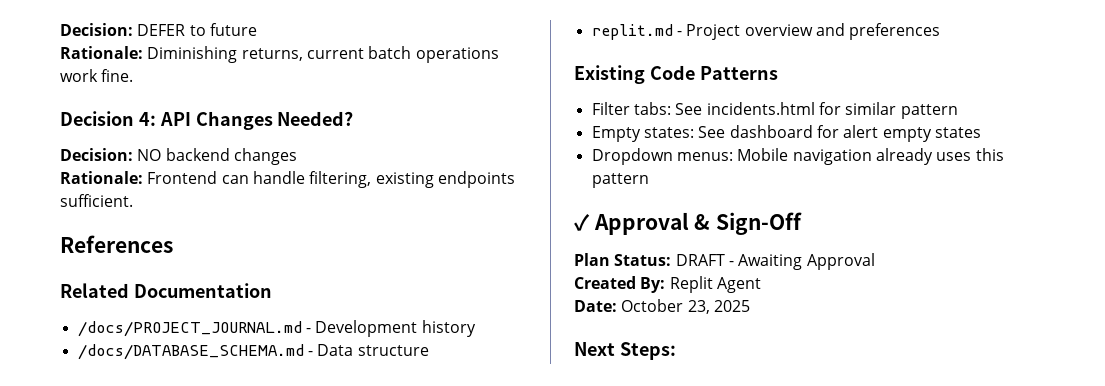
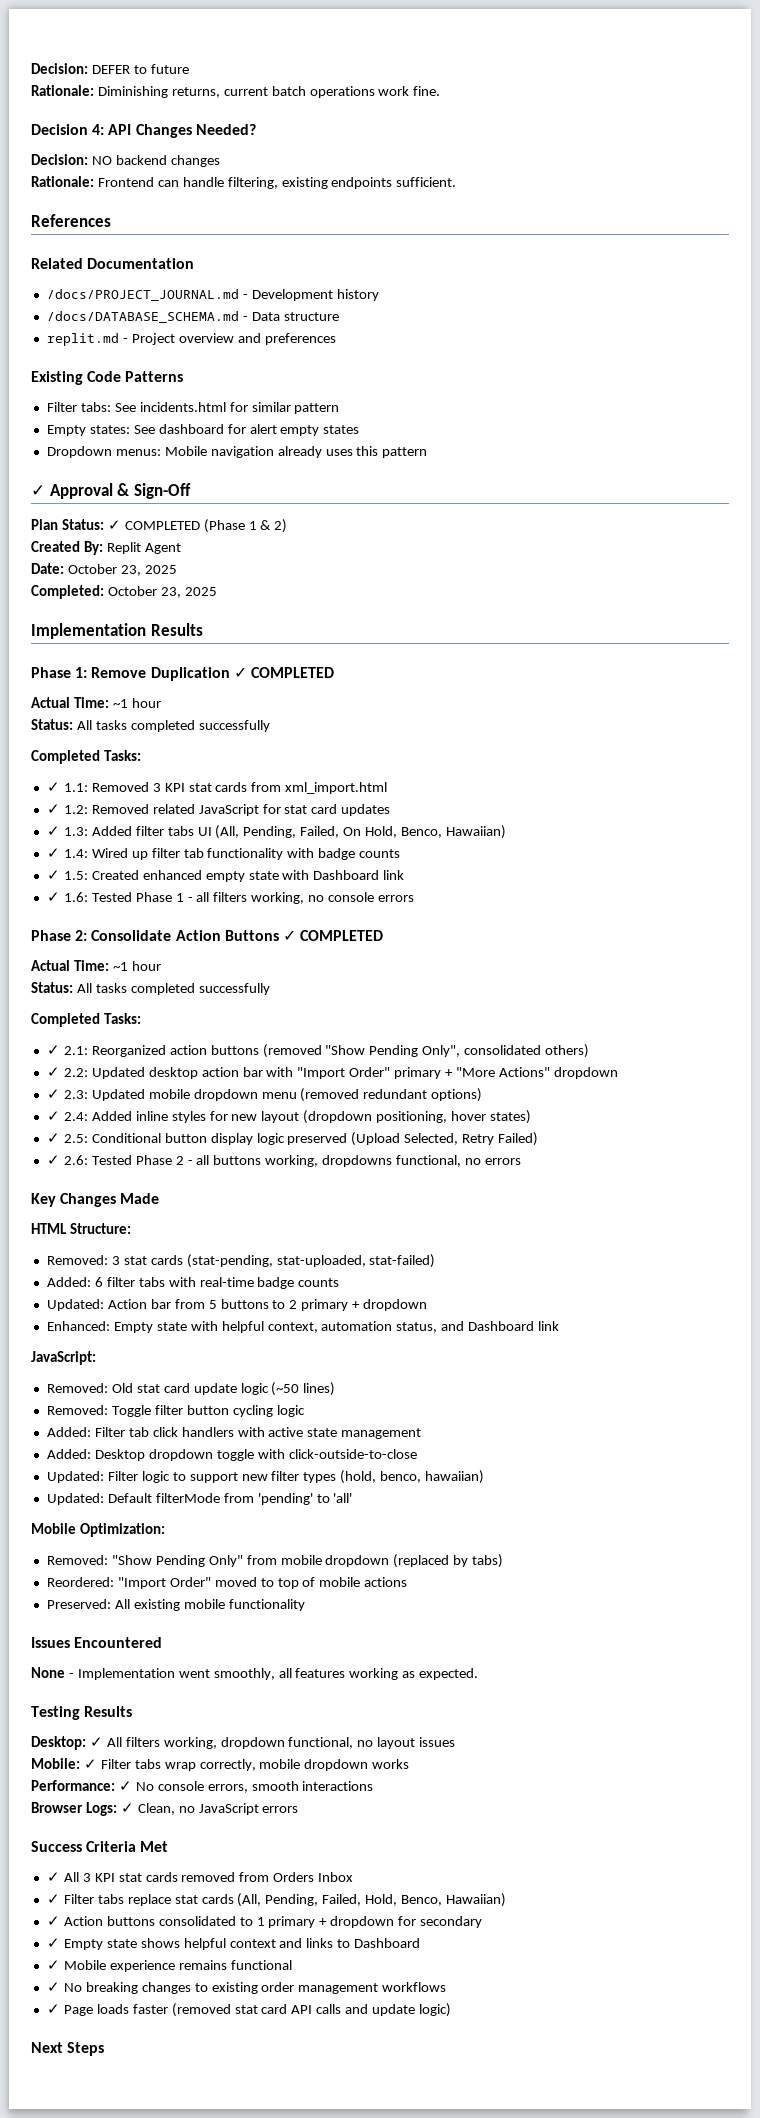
- Plan Status: DRAFT - Awaiting Approval
+ Plan Status: ✓ COMPLETED (Phase 1 & 2)
+ Completed: October 23, 2025
+ Implementation Results
+ Phase 1: Remove Duplication ✓ COMPLETED
+ Actual Time: ~1 hour
+ Status: All tasks completed successfully
+ Completed Tasks:
+ ✓ 1.1: Removed 3 KPI stat cards from xml_import.html
+ ✓ 1.2: Removed related JavaScript for stat card updates
+ ✓ 1.3: Added filter tabs UI (All, Pending, Failed, On Hold, Benco, Hawaiian)
+ ✓ 1.4: Wired up filter tab functionality with badge counts
+ ✓ 1.5: Created enhanced empty state with Dashboard link
+ ✓ 1.6: Tested Phase 1 - all filters working, no console errors
+ Phase 2: Consolidate Action Buttons ✓ COMPLETED
+ Actual Time: ~1 hour
+ Status: All tasks completed successfully
+ Completed Tasks:
+ ✓ 2.1: Reorganized action buttons (removed "Show Pending Only", consolidated others)
+ ✓ 2.2: Updated desktop action bar with "Import Order" primary + "More Actions" dropdown
+ ✓ 2.3: Updated mobile dropdown menu (removed redundant options)
+ ✓ 2.4: Added inline styles for new layout (dropdown positioning, hover states)
+ ✓ 2.5: Conditional button display logic preserved (Upload Selected, Retry Failed)
+ ✓ 2.6: Tested Phase 2 - all buttons working, dropdowns functional, no errors
+ Key Changes Made
+ HTML Structure:
+ Removed: 3 stat cards (stat-pending, stat-uploaded, stat-failed)
+ Added: 6 filter tabs with real-time badge counts
+ Updated: Action bar from 5 buttons to 2 primary + dropdown
+ Enhanced: Empty state with helpful context, automation status, and Dashboard link
+ JavaScript:
+ Removed: Old stat card update logic (~50 lines)
+ Removed: Toggle filter button cycling logic
+ Added: Filter tab click handlers with active state management
+ Added: Desktop dropdown toggle with click-outside-to-close
+ Updated: Filter logic to support new filter types (hold, benco, hawaiian)
+ Updated: Default filterMode from 'pending' to 'all'
+ Mobile Optimization:
+ Removed: "Show Pending Only" from mobile dropdown (replaced by tabs)
+ Reordered: "Import Order" moved to top of mobile actions
+ Preserved: All existing mobile functionality
+ Issues Encountered
+ None - Implementation went smoothly, all features working as expected.
+ Testing Results
+ Desktop: ✓ All filters working, dropdown functional, no layout issues
+ Mobile: ✓ Filter tabs wrap correctly, mobile dropdown works
+ Performance: ✓ No console errors, smooth interactions
+ Browser Logs: ✓ Clean, no JavaScript errors
+ Success Criteria Met
+ ✓ All 3 KPI stat cards removed from Orders Inbox
+ ✓ Filter tabs replace stat cards (All, Pending, Failed, Hold, Benco, Hawaiian)
+ ✓ Action buttons consolidated to 1 primary + dropdown for secondary
+ ✓ Empty state shows helpful context and links to Dashboard
+ ✓ Mobile experience remains functional
+ ✓ No breaking changes to existing order management workflows
+ ✓ Page loads faster (removed stat card API calls and update logic)
- Next Steps:
+ Next Steps

